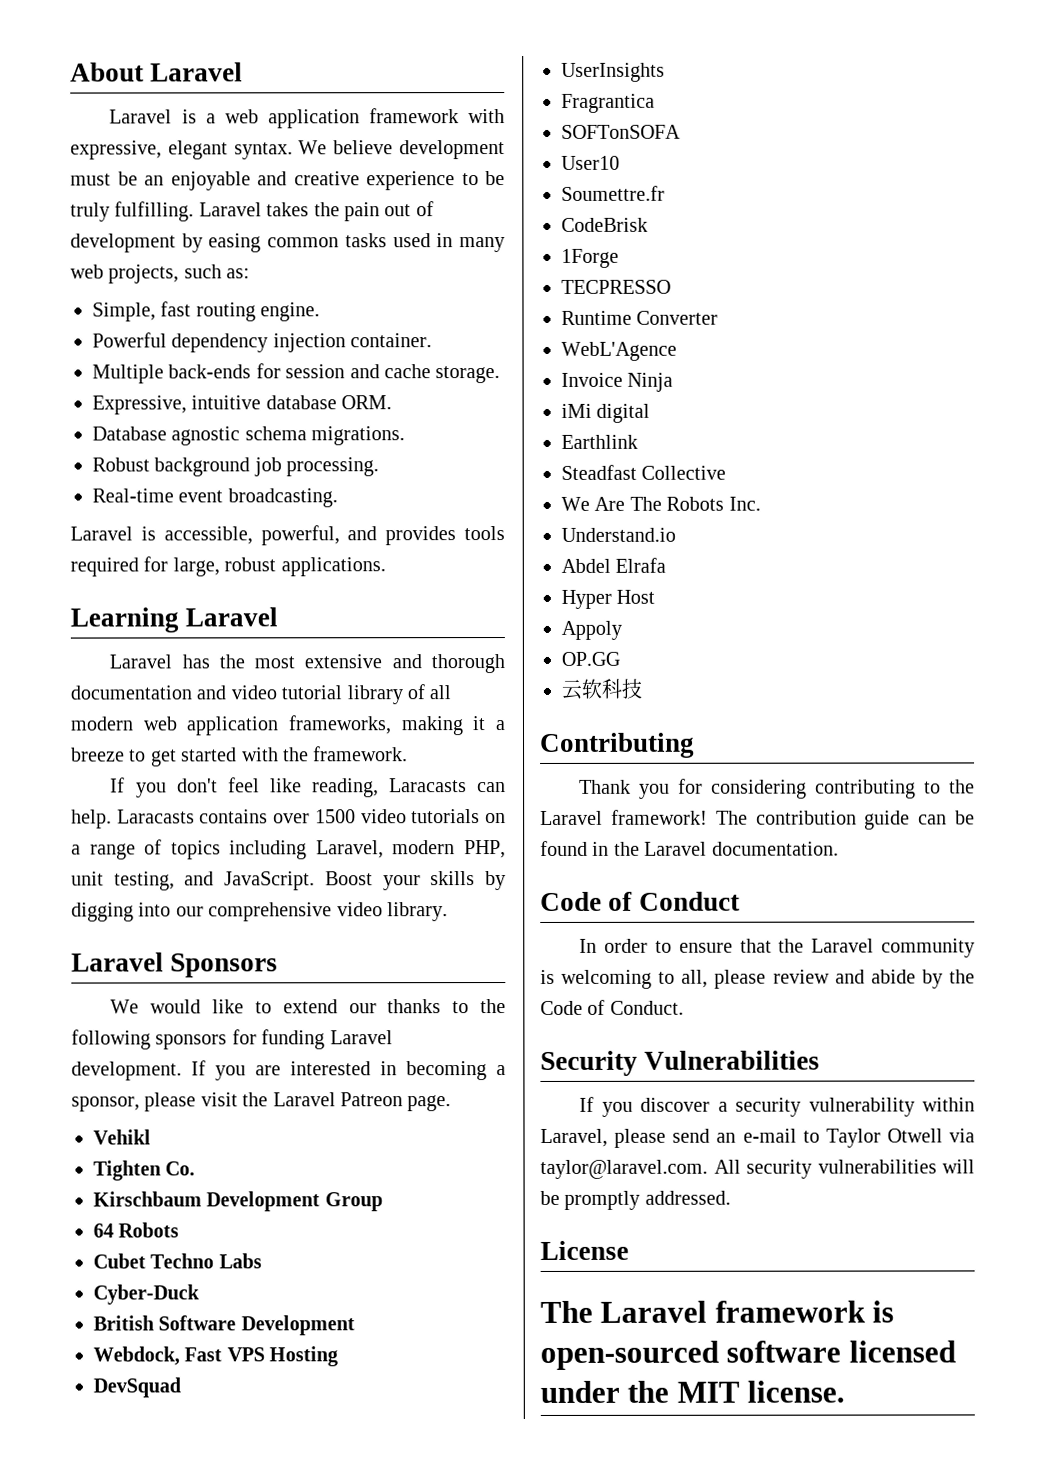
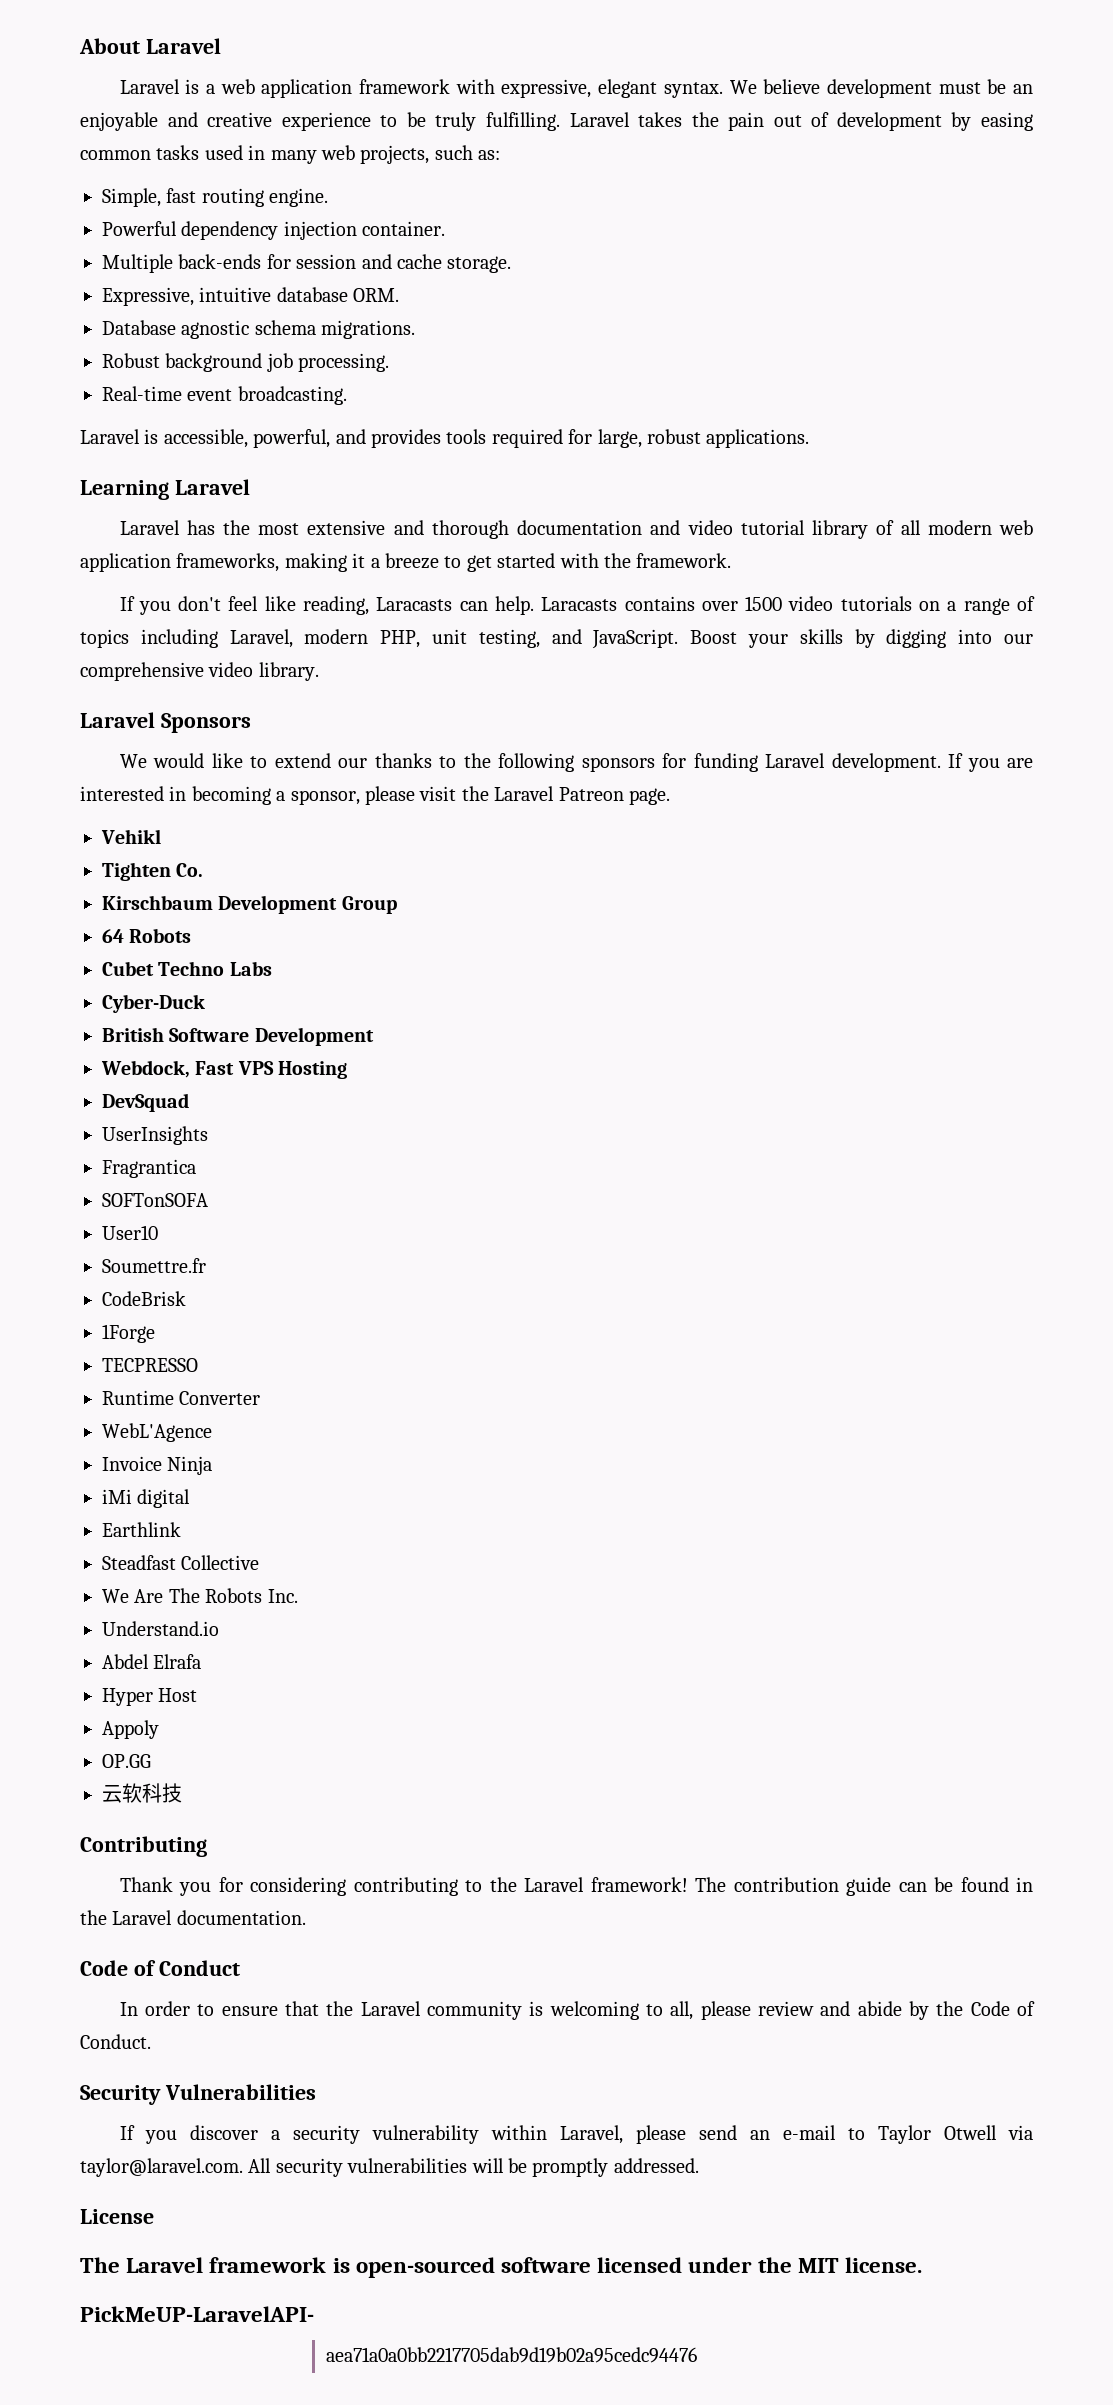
+ PickMeUP-LaravelAPI-
+ aea71a0a0bb2217705dab9d19b02a95cedc94476

